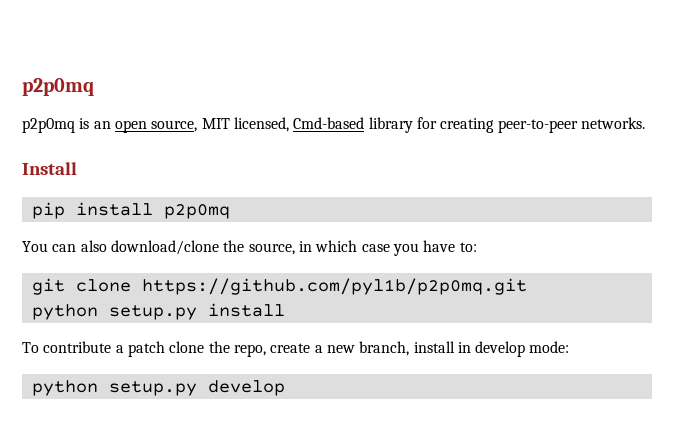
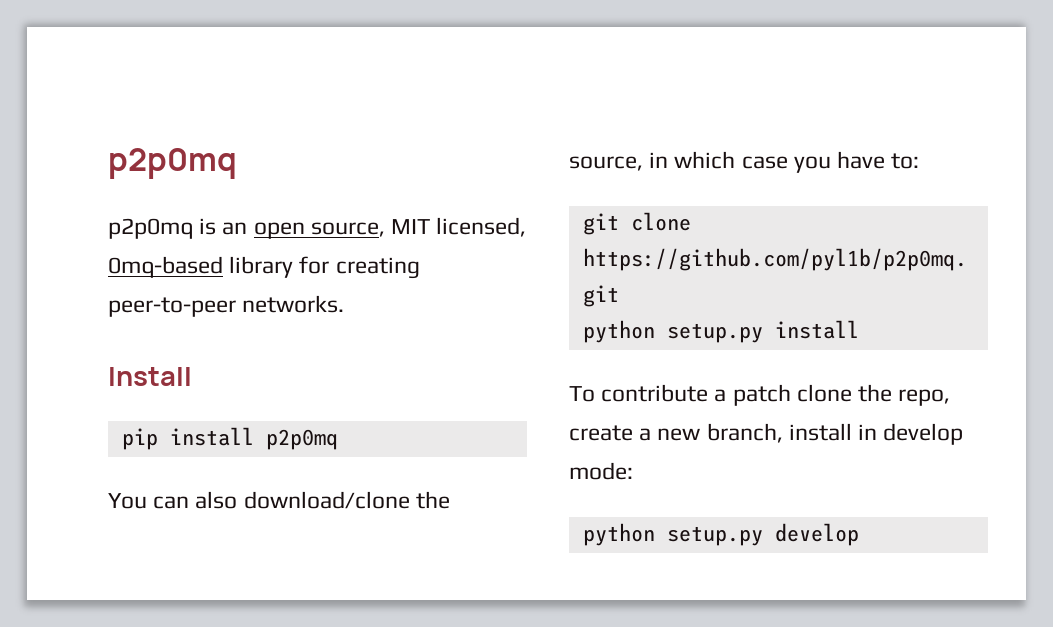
- p2p0mq is an open source, MIT licensed, Cmd-based library for creating peer-to-peer networks.
+ p2p0mq is an open source, MIT licensed, 0mq-based library for creating peer-to-peer networks.

